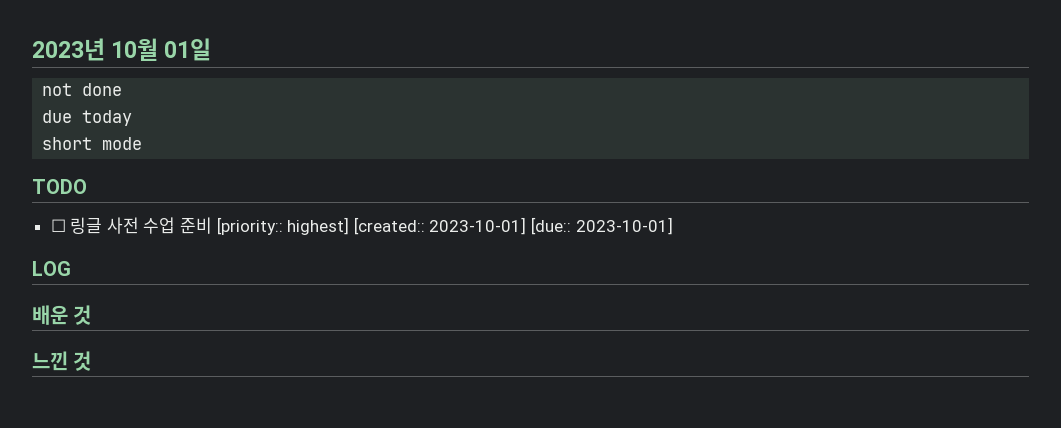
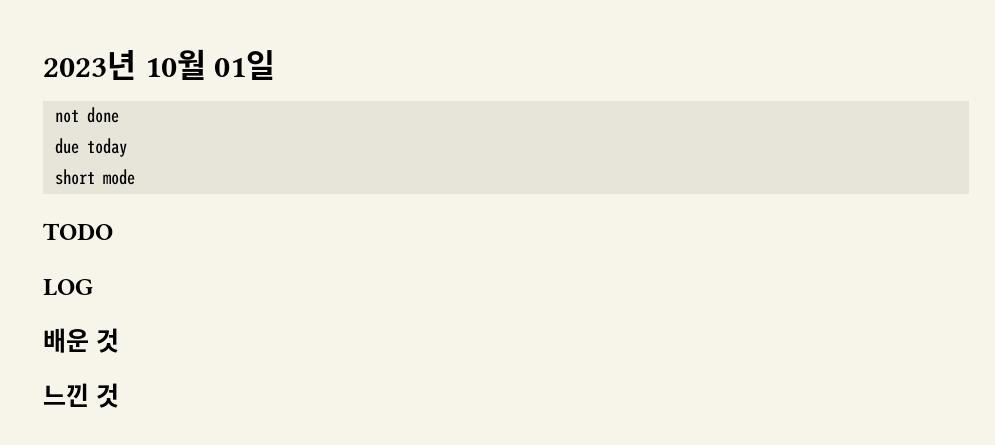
- ☐ 링글 사전 수업 준비 [priority:: highest] [created:: 2023-10-01] [due:: 2023-10-01]

